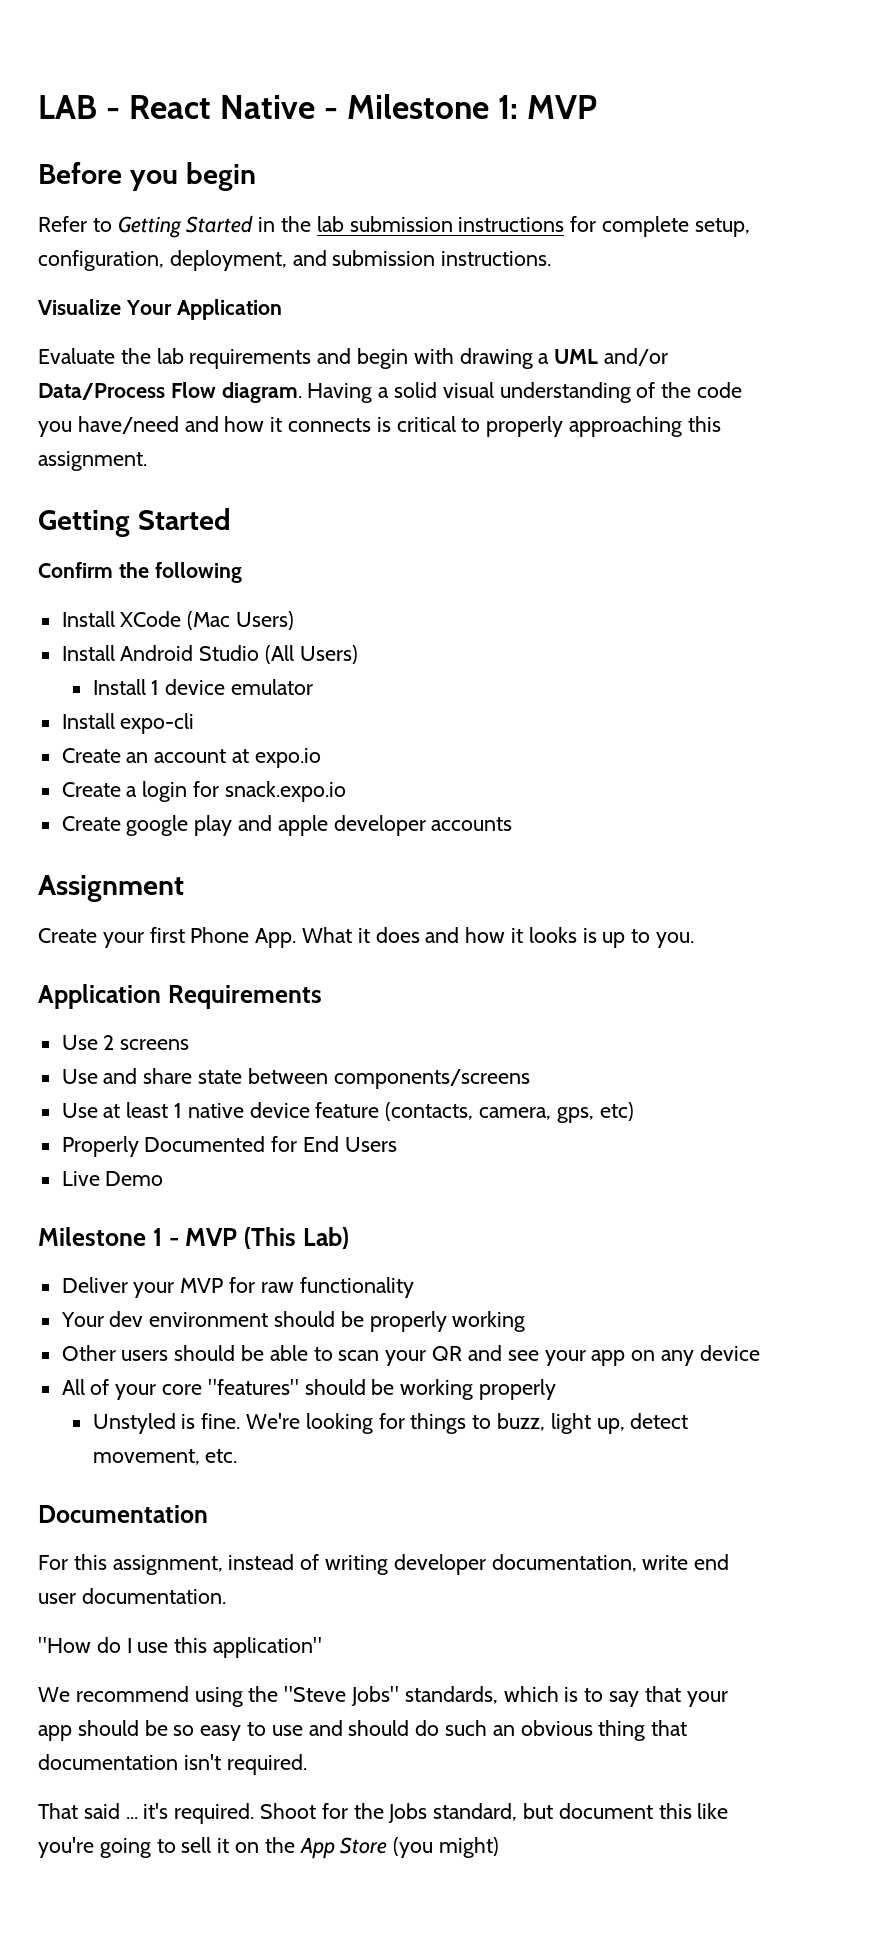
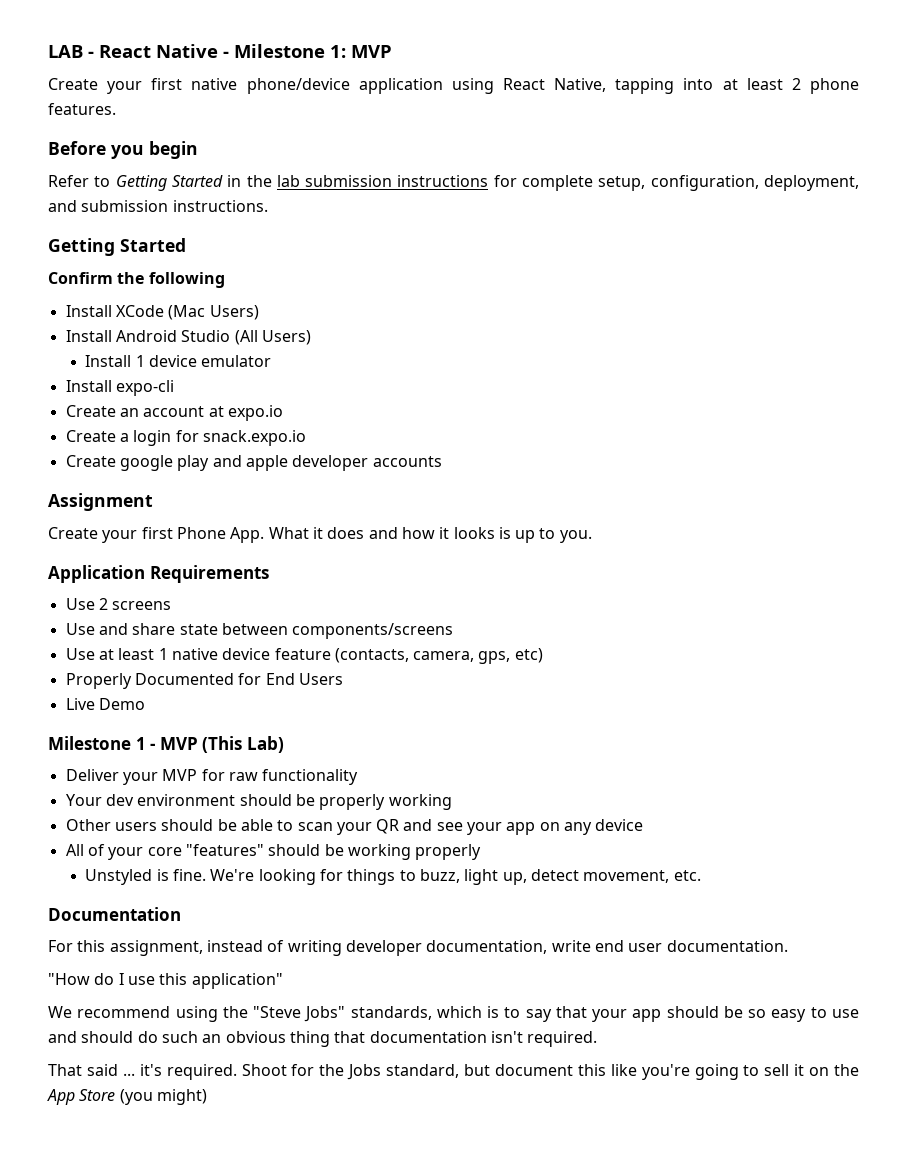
+ Create your first native phone/device application using React Native, tapping into at least 2 phone features.
- Visualize Your Application
- Evaluate the lab requirements and begin with drawing a UML and/or Data/Process Flow diagram. Having a solid visual understanding of the code you have/need and how it connects is critical to properly approaching this assignment.

